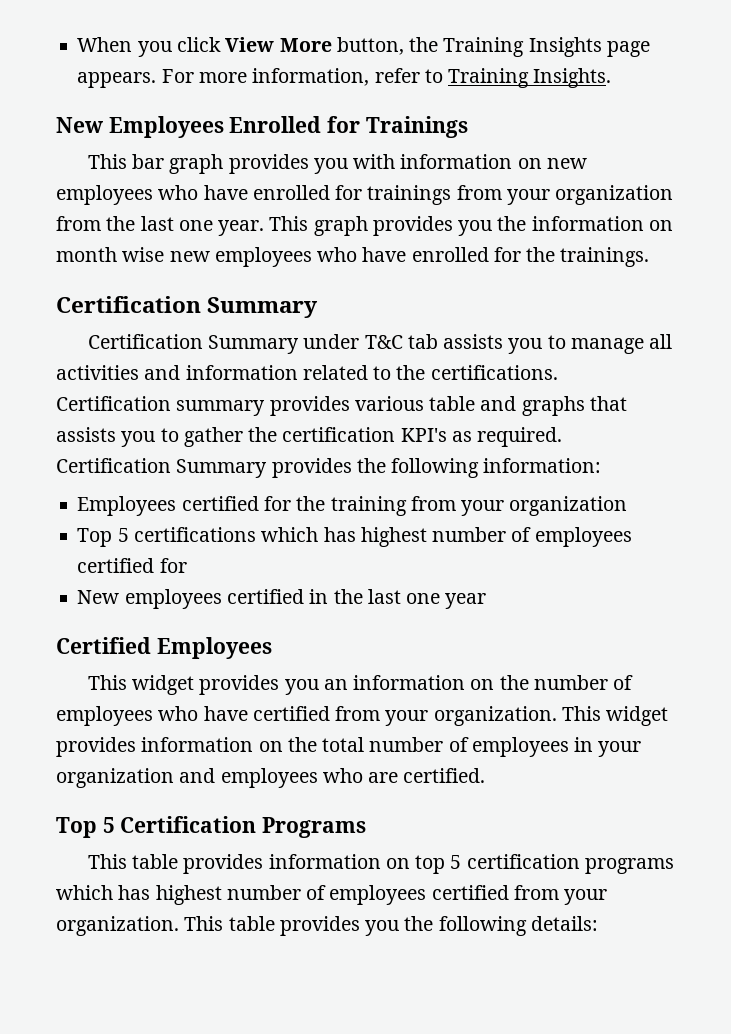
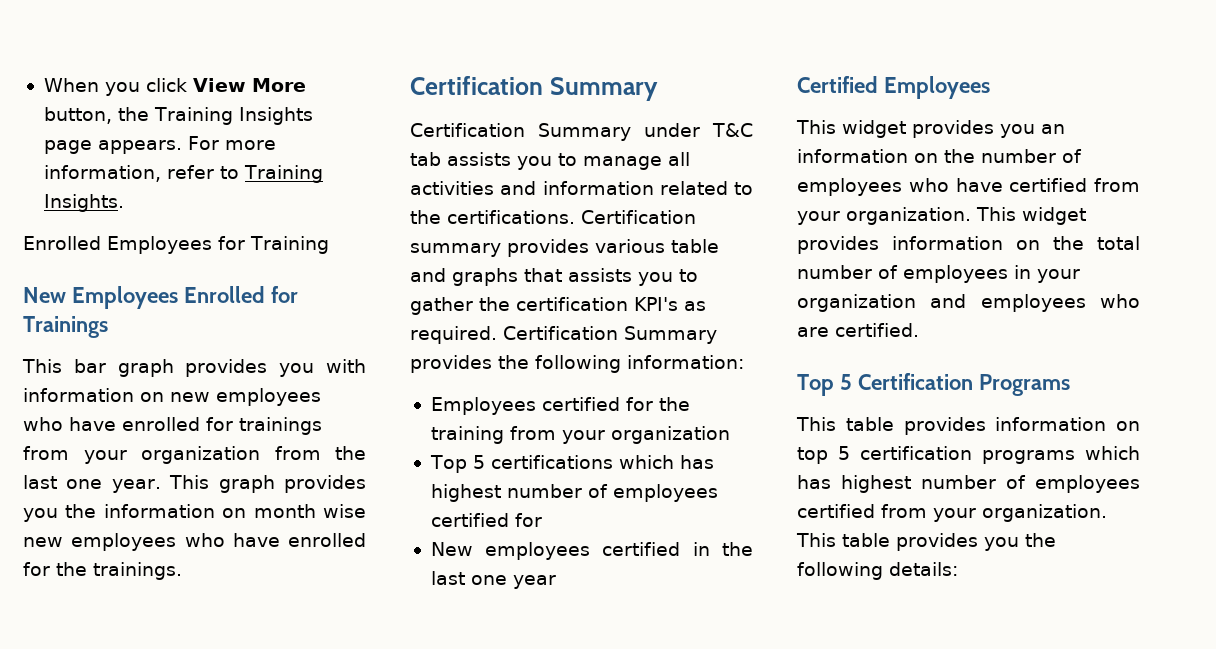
+ Enrolled Employees for Training

